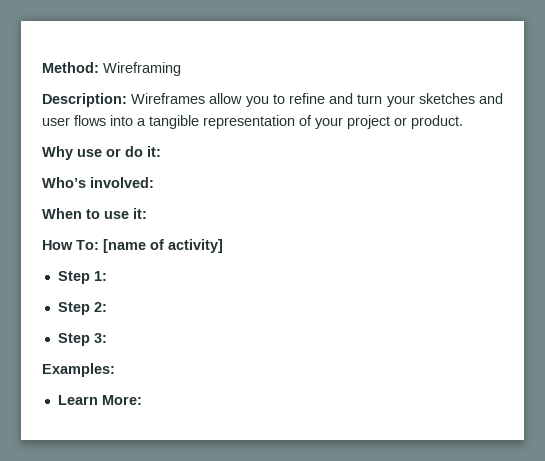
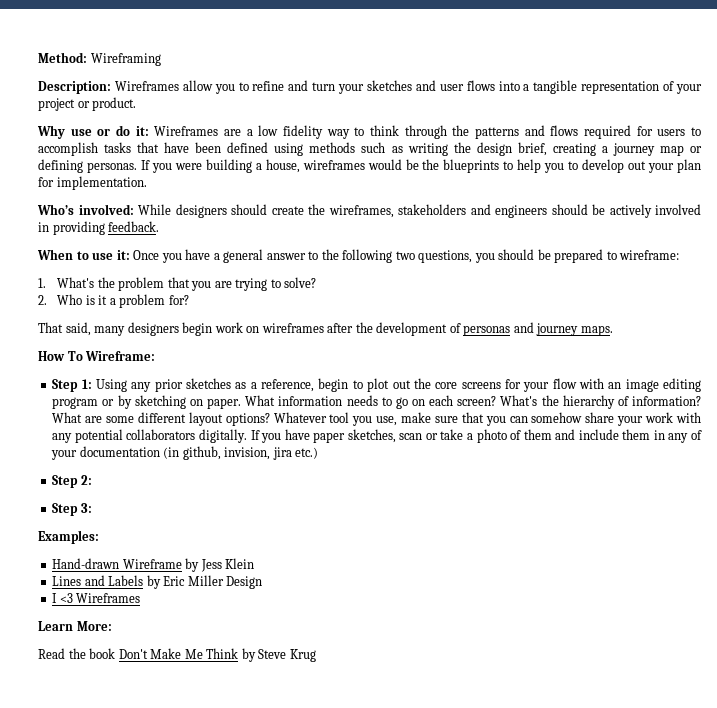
- Why use or do it:
- Who’s involved:
- When to use it:
- How To: [name of activity]
- Step 1:
+ Why use or do it: Wireframes are a low fidelity way to think through the patterns and flows required for users to accomplish tasks that have been defined using methods such as writing the design brief, creating a journey map or defining personas. If you were building a house, wireframes would be the blueprints to help you to develop out your plan for implementation.
+ Who’s involved: While designers should create the wireframes, stakeholders and engineers should be actively involved in providing feedback.
+ When to use it: Once you have a general answer to the following two questions, you should be prepared to wireframe:
+ 1. What's the problem that you are trying to solve?
+ 2. Who is it a problem for?
+ That said, many designers begin work on wireframes after the development of personas and journey maps.
+ How To Wireframe:
+ Step 1: Using any prior sketches as a reference, begin to plot out the core screens for your flow with an image editing program or by sketching on paper. What information needs to go on each screen? What's the hierarchy of information? What are some different layout options? Whatever tool you use, make sure that you can somehow share your work with any potential collaborators digitally. If you have paper sketches, scan or take a photo of them and include them in any of your documentation (in github, invision, jira etc.)
+ Hand-drawn Wireframe by Jess Klein
+ Lines and Labels by Eric Miller Design
+ I <3 Wireframes
  Learn More:
+ Read the book Don't Make Me Think by Steve Krug

